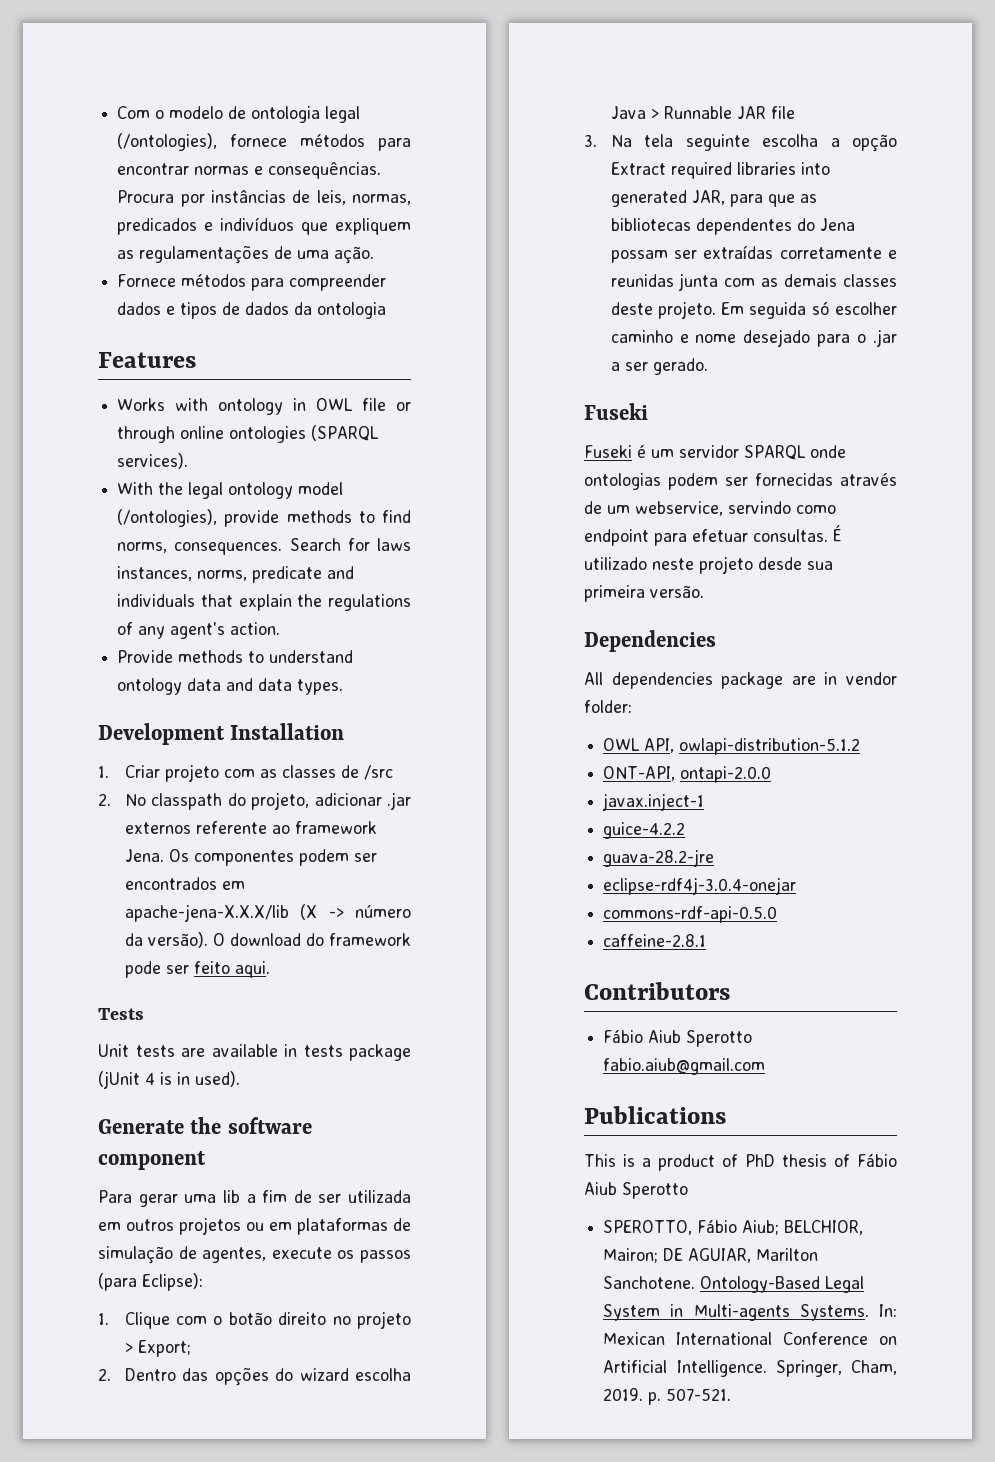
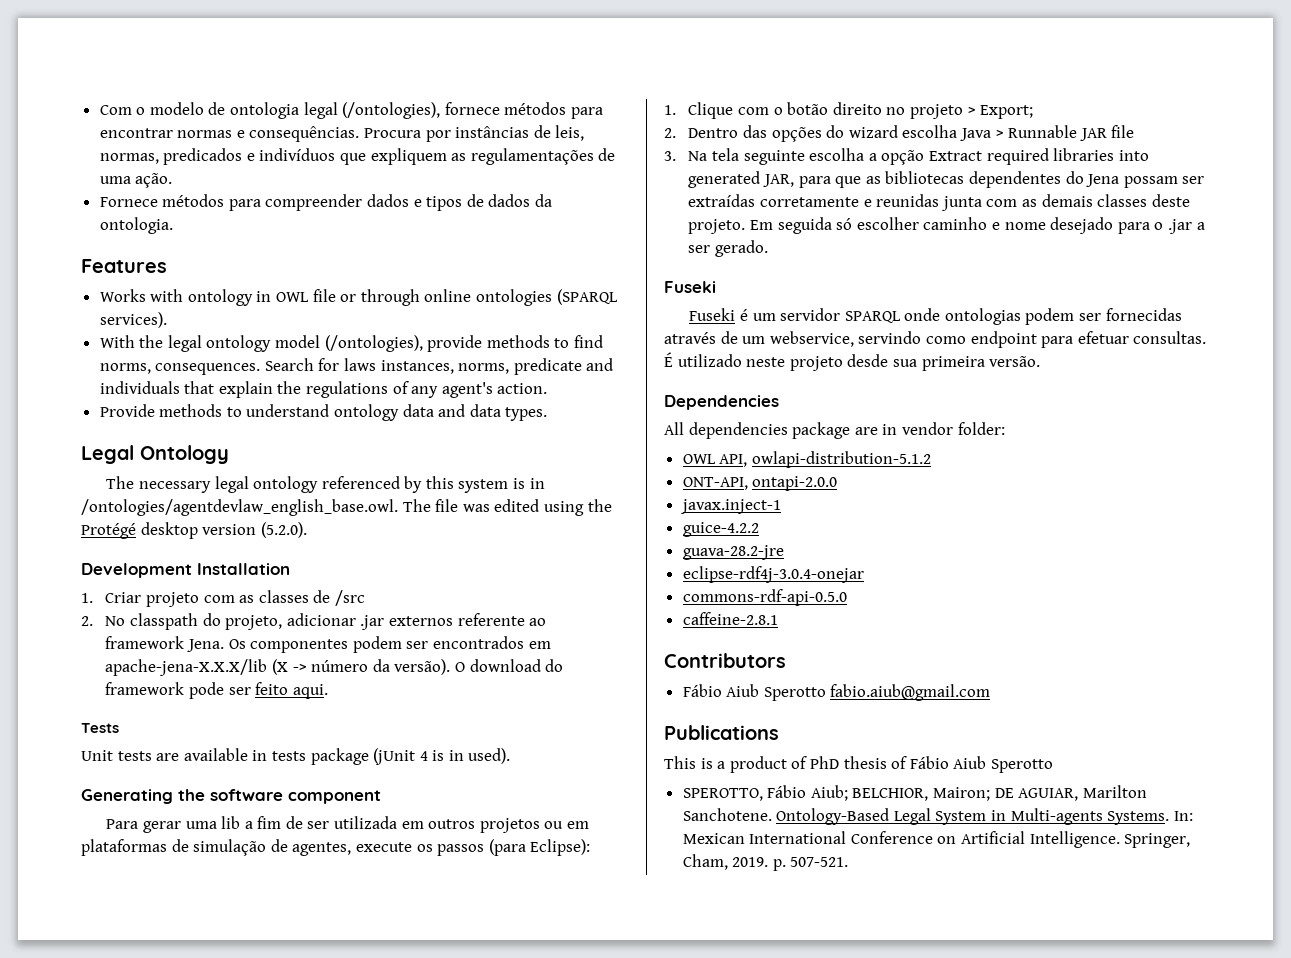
- Fornece métodos para compreender dados e tipos de dados da ontologia
+ Fornece métodos para compreender dados e tipos de dados da ontologia.
+ Legal Ontology
+ The necessary legal ontology referenced by this system is in /ontologies/agentdevlaw_english_base.owl. The file was edited using the Protégé desktop version (5.2.0).
- Generate the software component
+ Generating the software component

